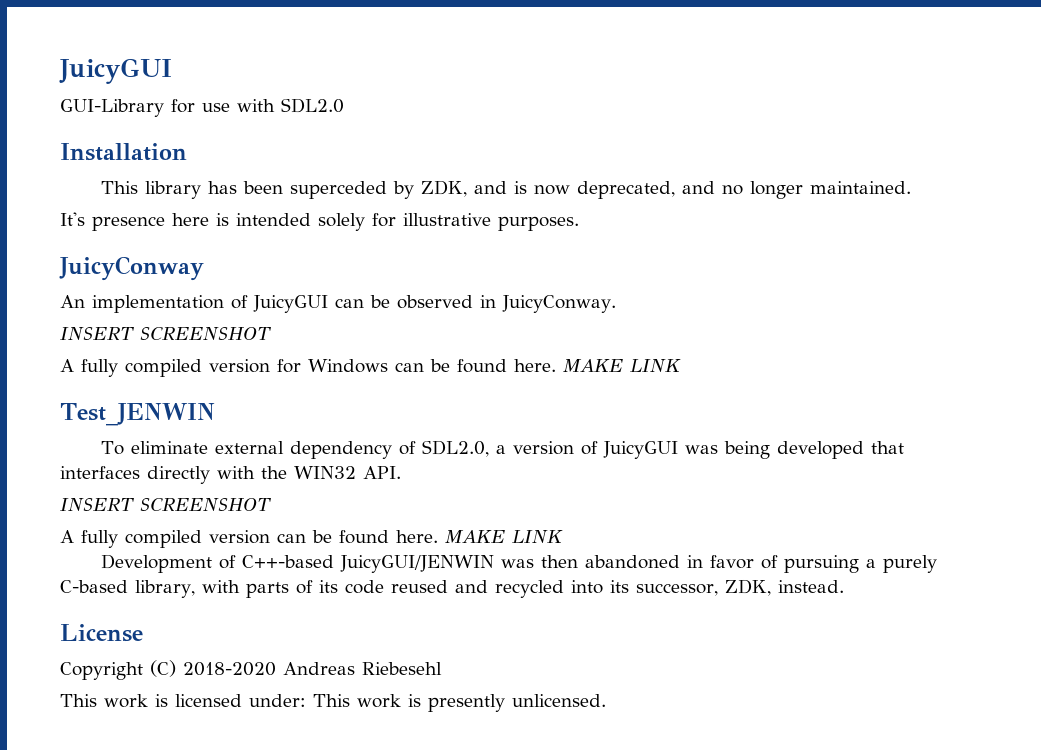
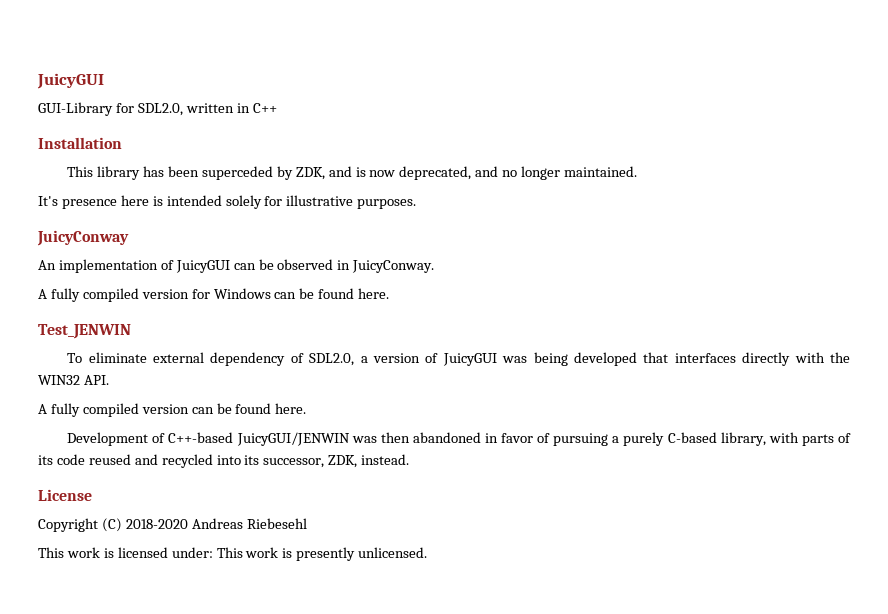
- GUI-Library for use with SDL2.0
+ GUI-Library for SDL2.0, written in C++
  An implementation of JuicyGUI can be observed in JuicyConway.
- INSERT SCREENSHOT
- A fully compiled version for Windows can be found here. MAKE LINK
+ A fully compiled version for Windows can be found here.
  To eliminate external dependency of SDL2.0, a version of JuicyGUI was being developed that interfaces directly with the WIN32 API.
- INSERT SCREENSHOT
- A fully compiled version can be found here. MAKE LINK
+ A fully compiled version can be found here.

